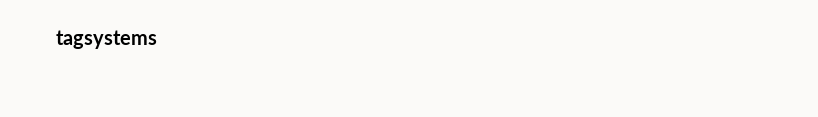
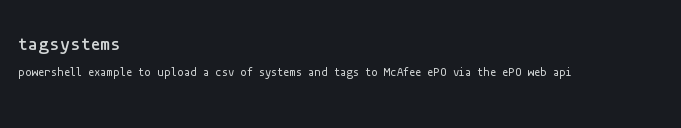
+ powershell example to upload a csv of systems and tags to McAfee ePO via the ePO web api

